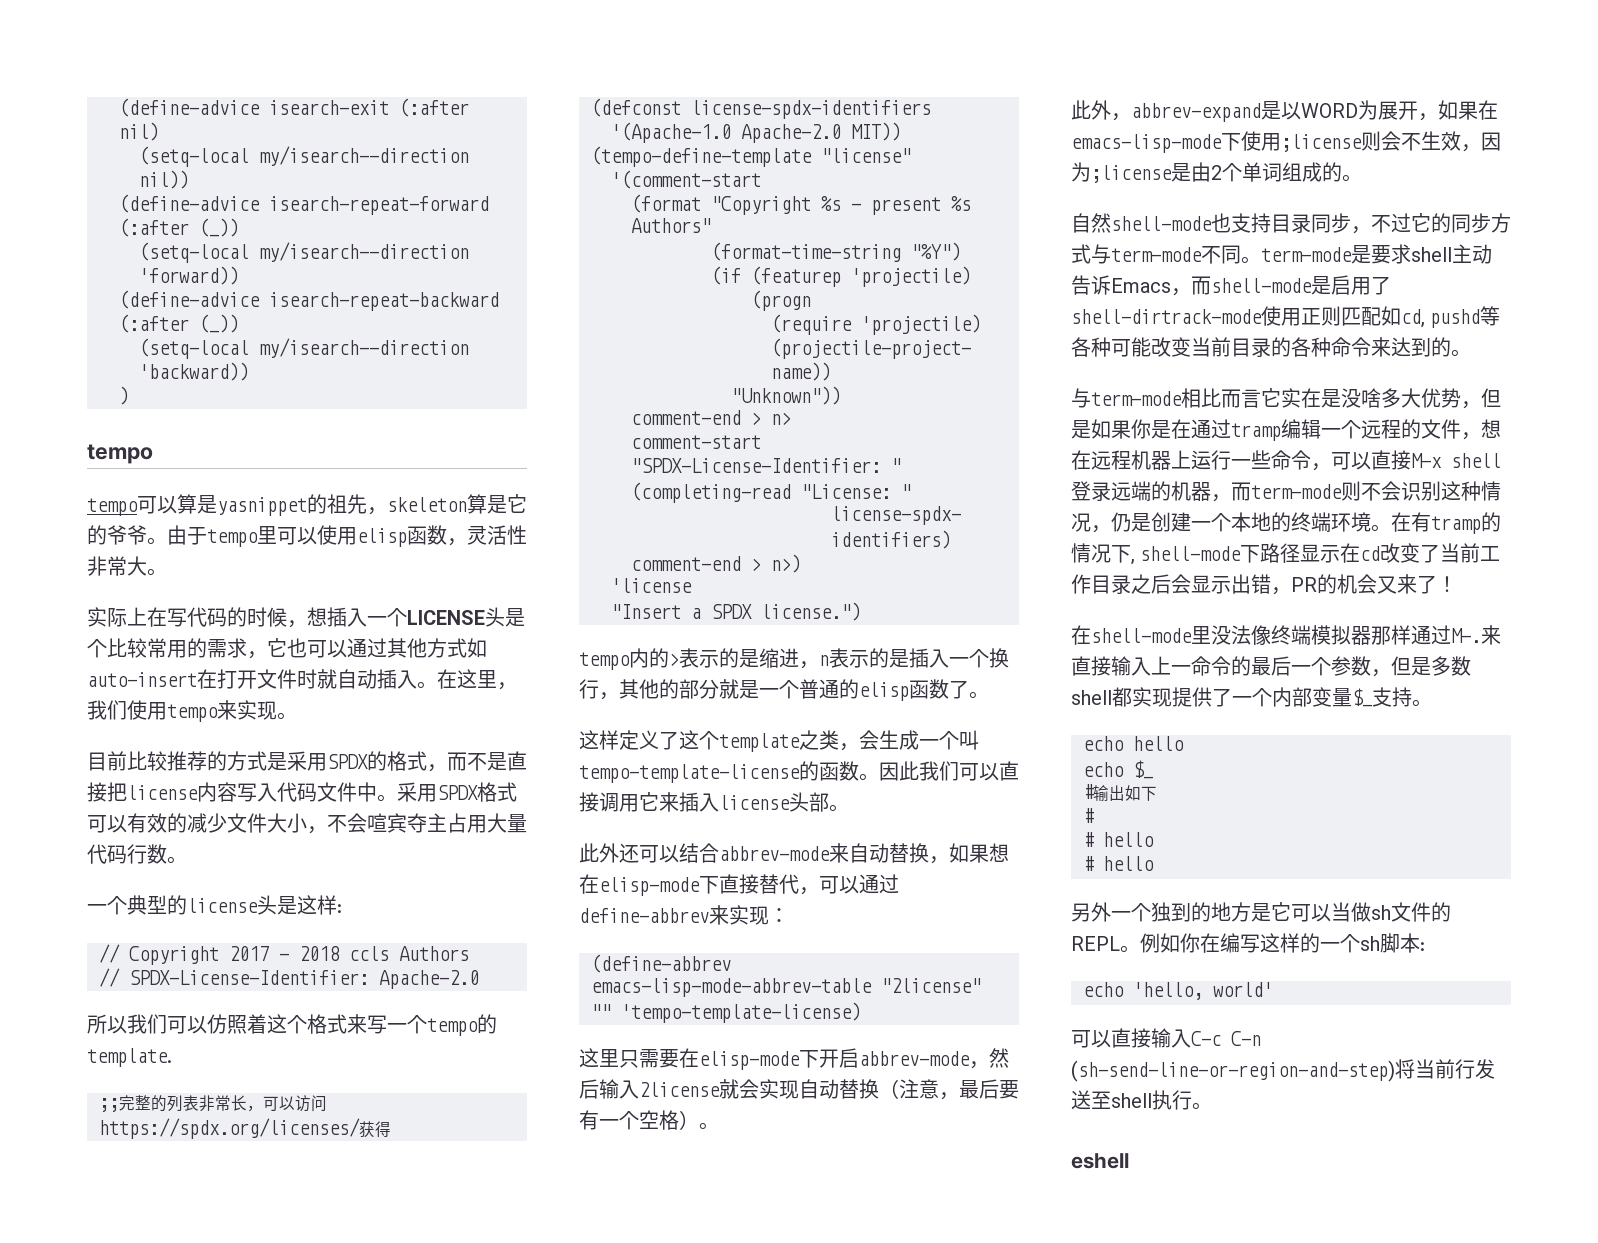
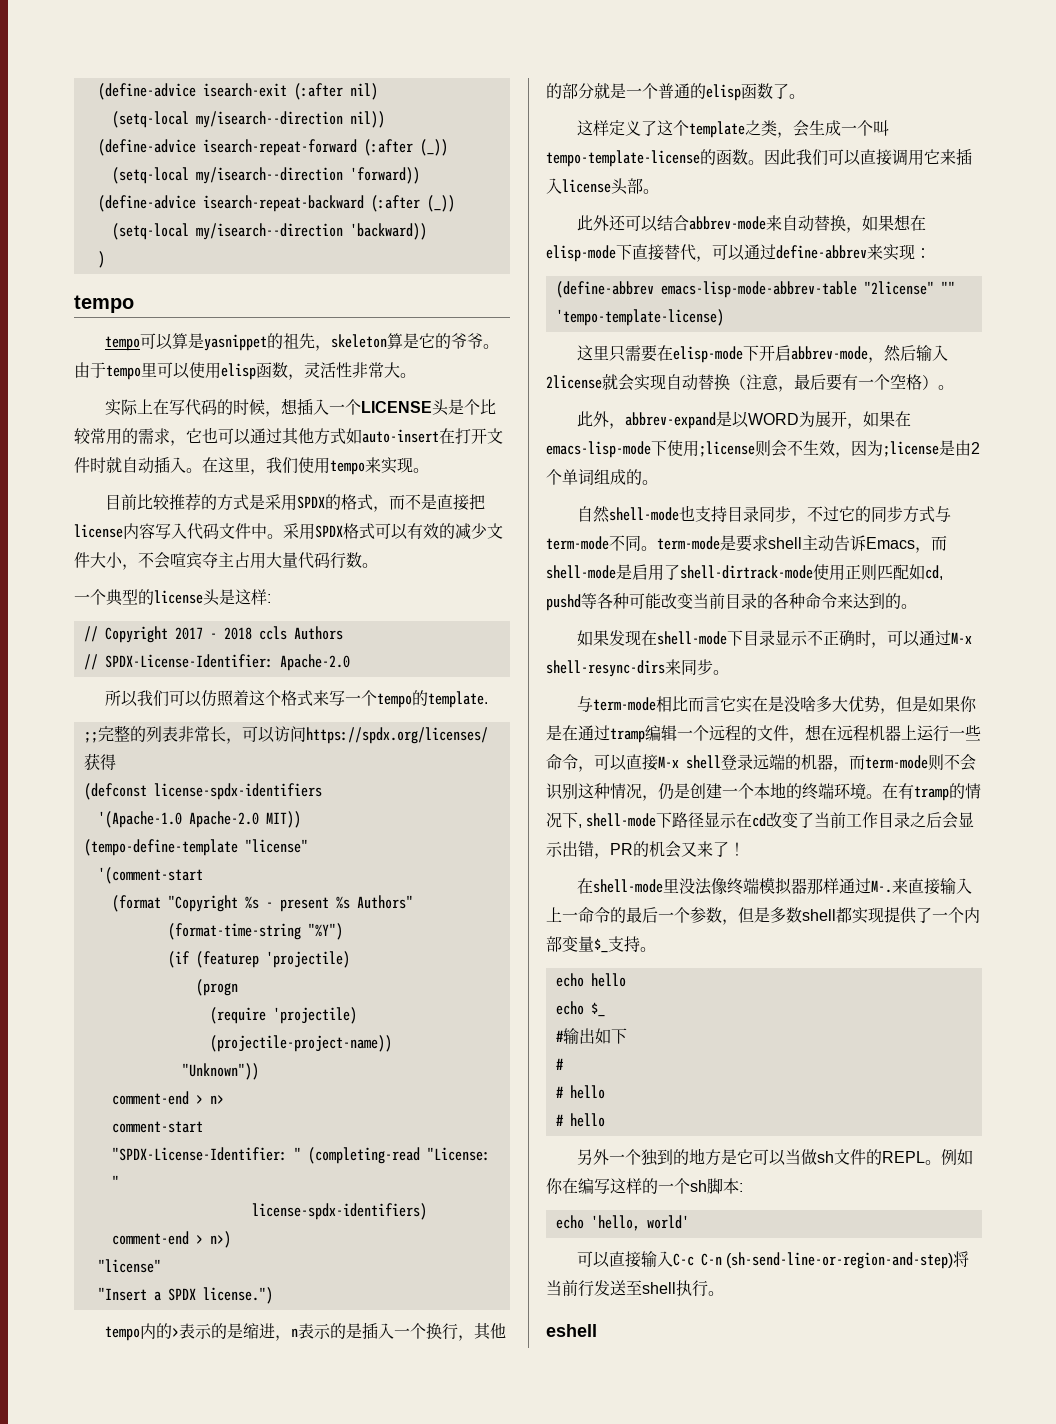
  comment-end > n>)
- 'license
+ "license"
+ 如果发现在shell-mode下目录显示不正确时，可以通过M-x shell-resync-dirs来同步。

